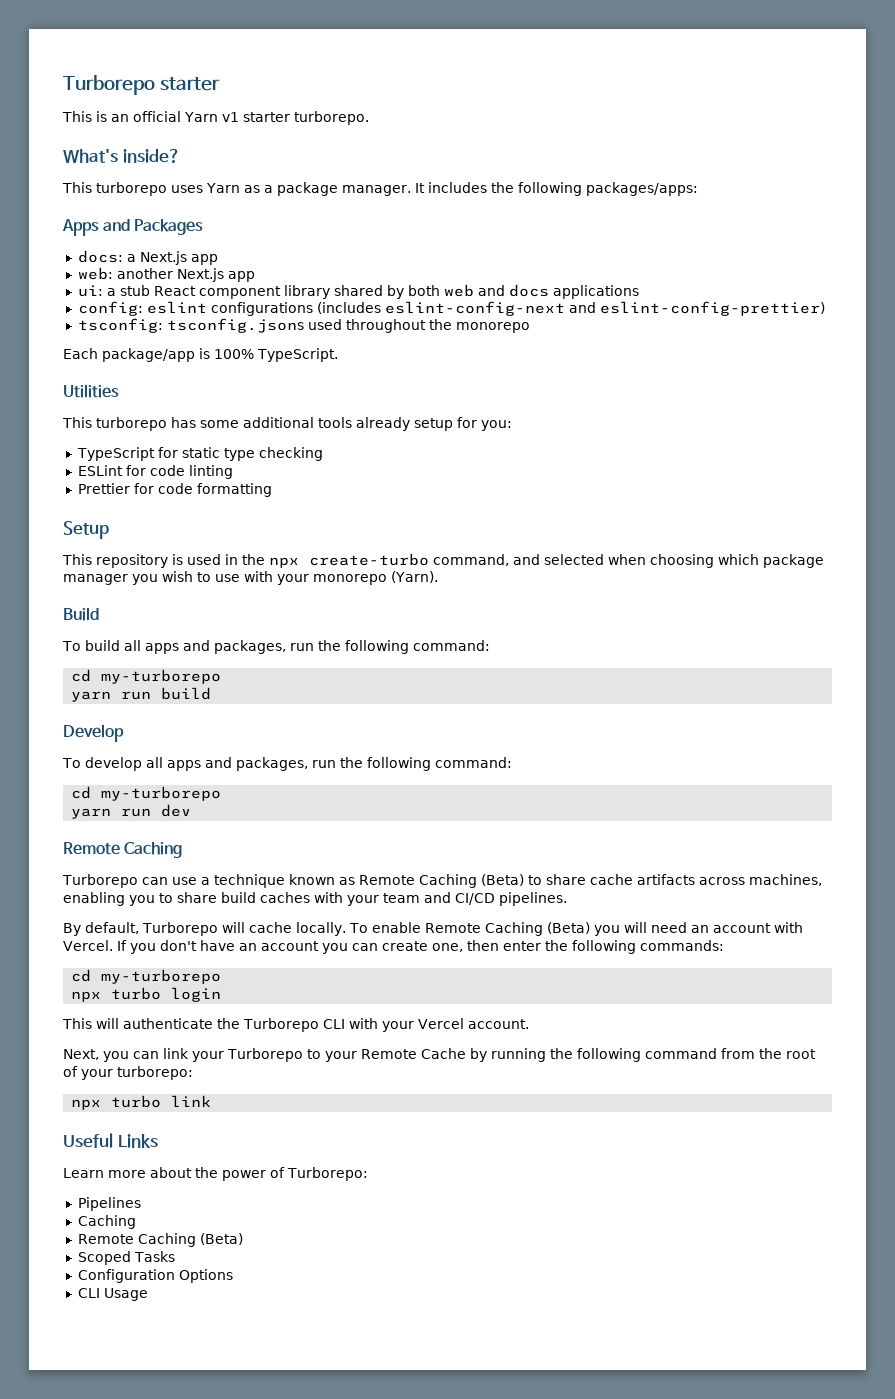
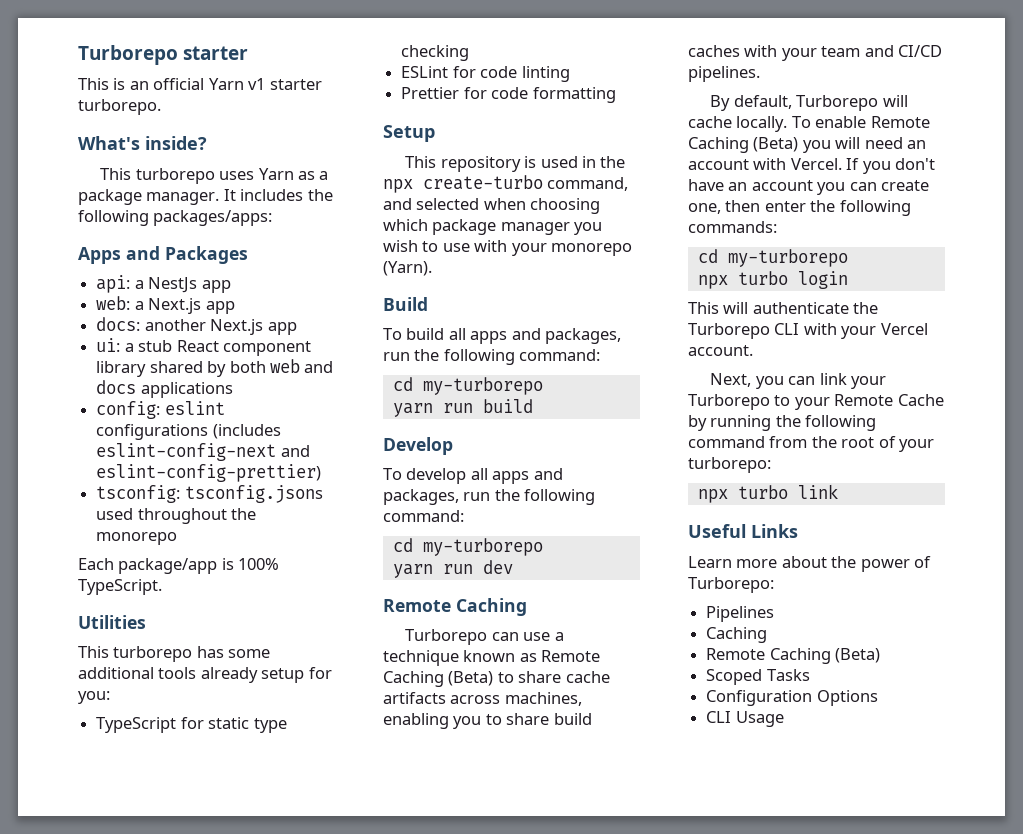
- docs: a Next.js app
+ api: a NestJs app
+ web: a Next.js app
- web: another Next.js app
+ docs: another Next.js app

